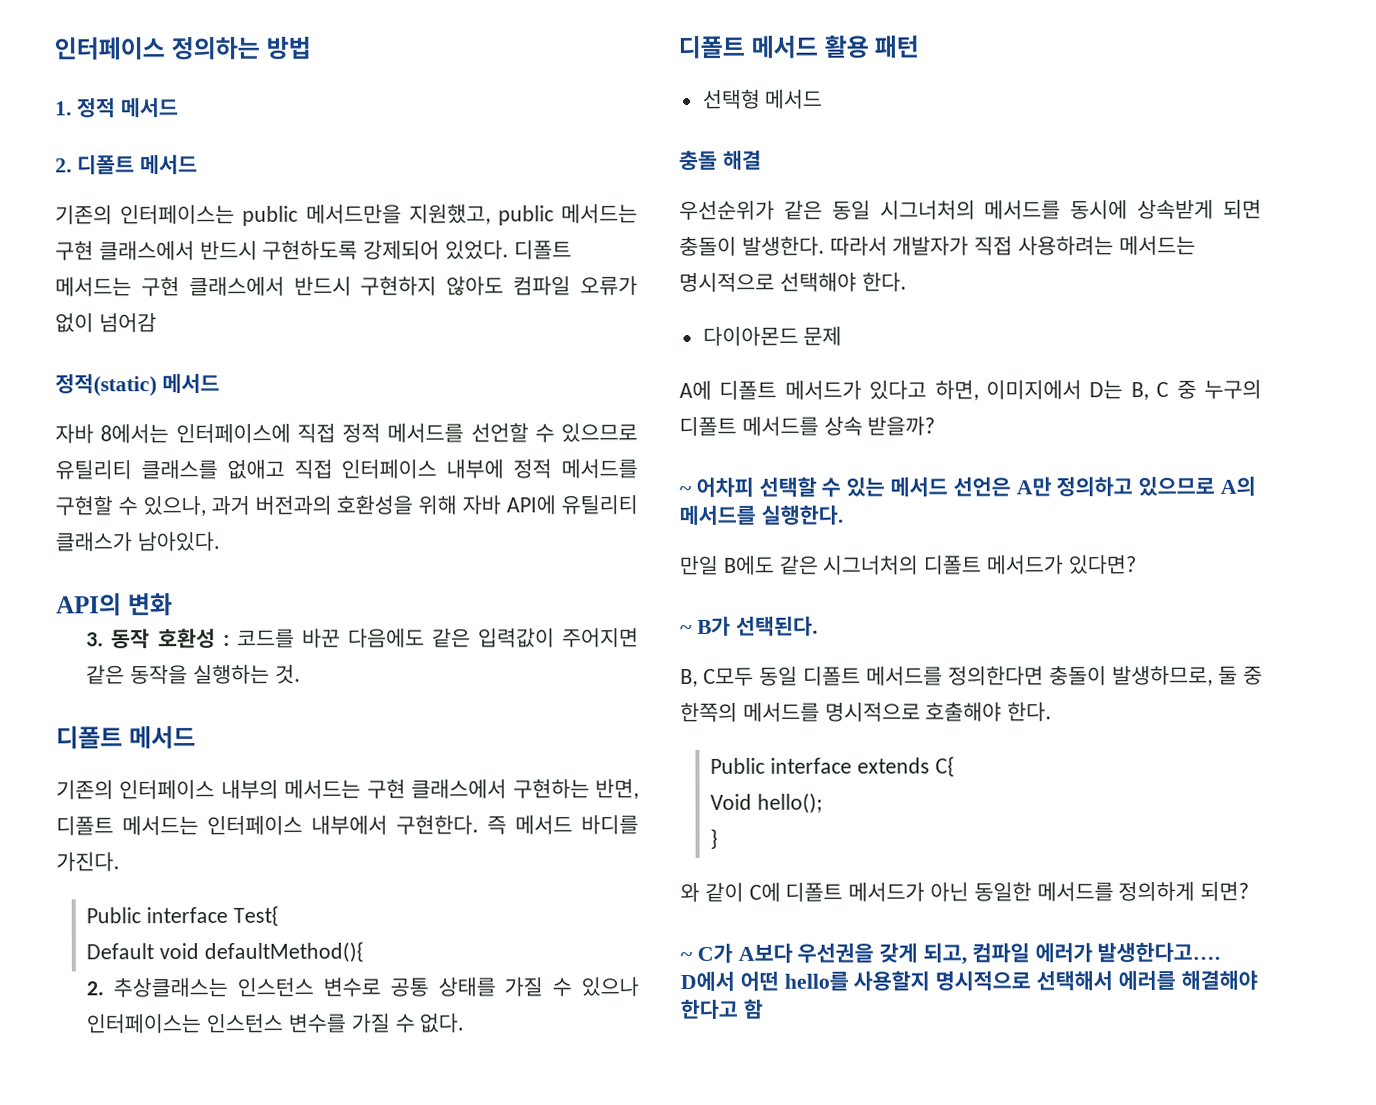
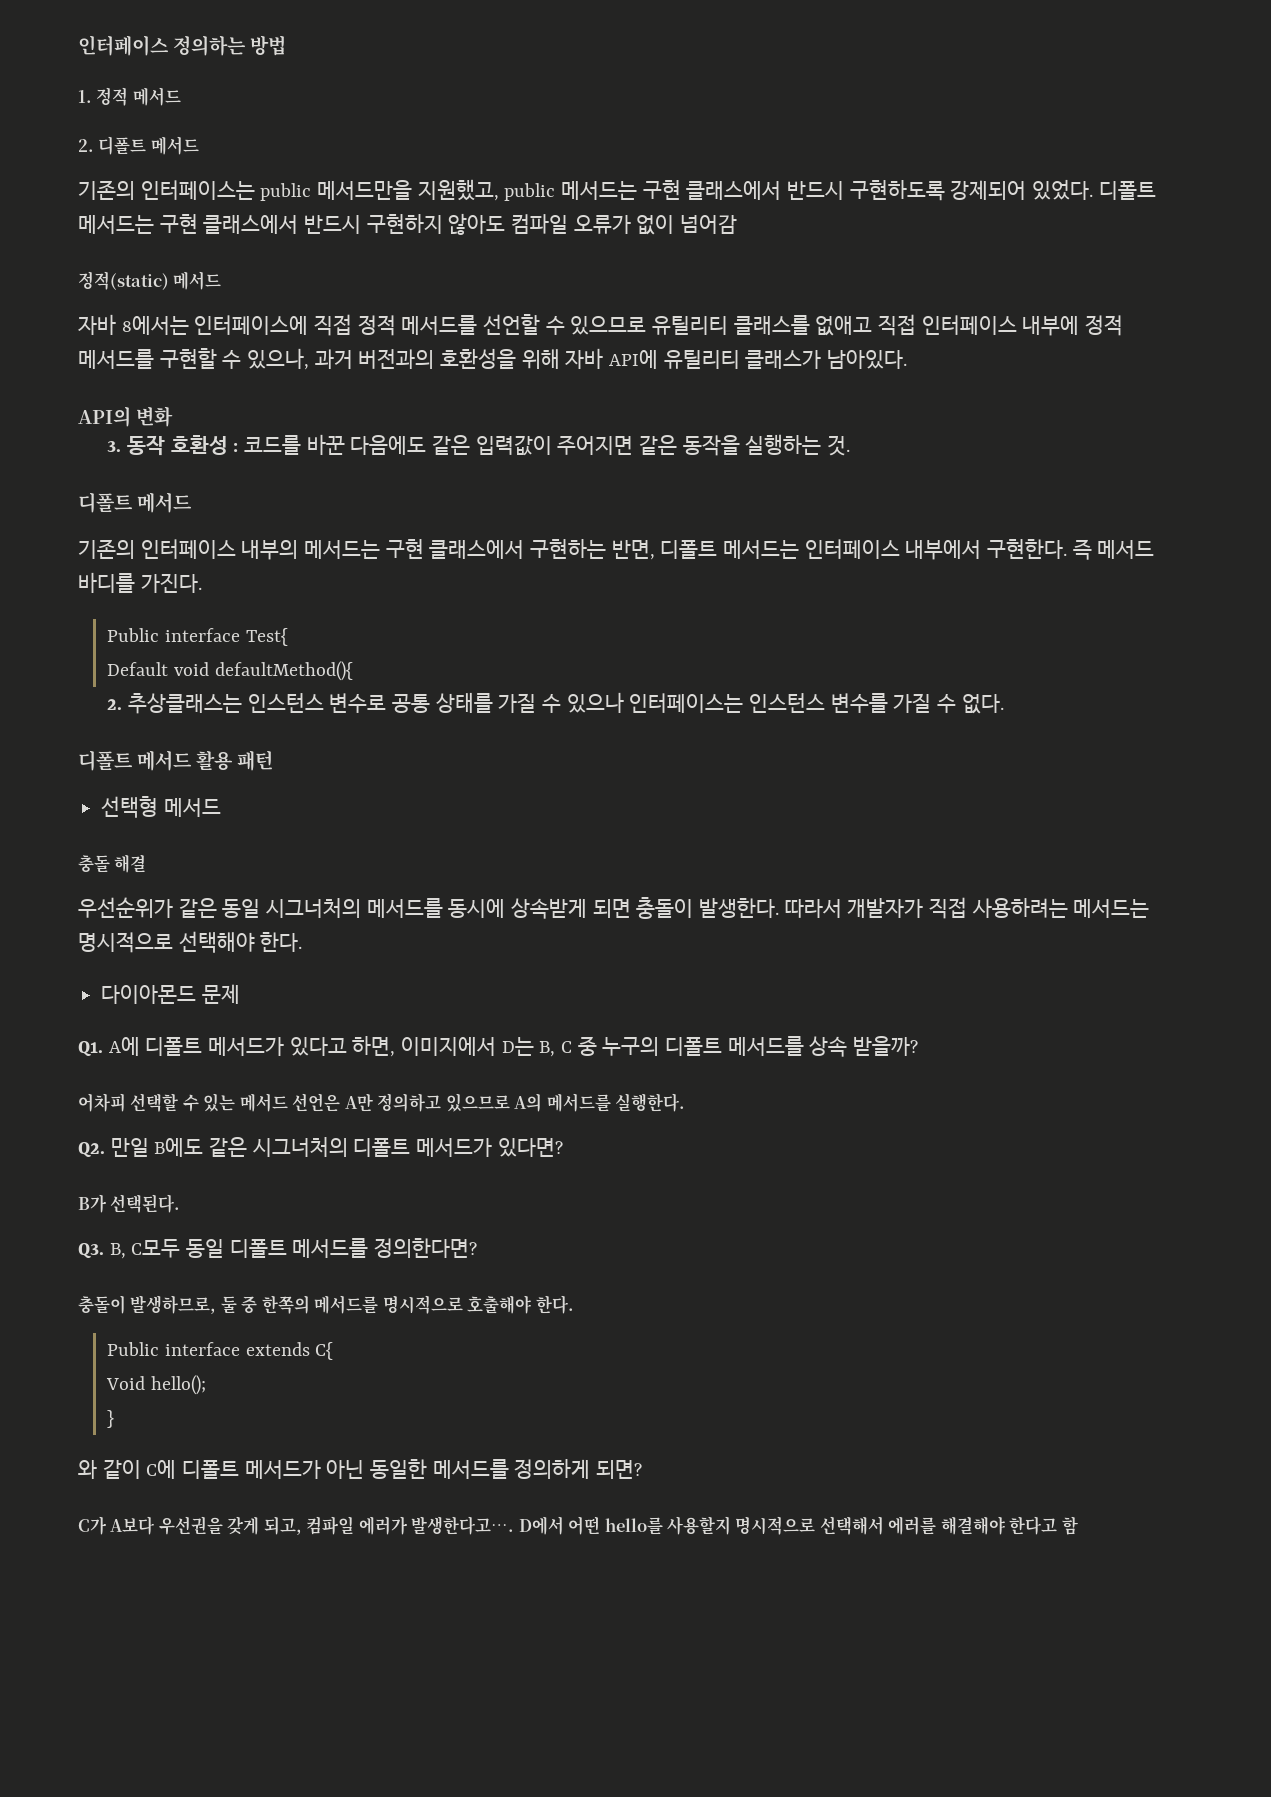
- A에 디폴트 메서드가 있다고 하면, 이미지에서 D는 B, C 중 누구의 디폴트 메서드를 상속 받을까?
+ Q1. A에 디폴트 메서드가 있다고 하면, 이미지에서 D는 B, C 중 누구의 디폴트 메서드를 상속 받을까?
- ~ 어차피 선택할 수 있는 메서드 선언은 A만 정의하고 있으므로 A의 메서드를 실행한다.
+ 어차피 선택할 수 있는 메서드 선언은 A만 정의하고 있으므로 A의 메서드를 실행한다.
- 만일 B에도 같은 시그너처의 디폴트 메서드가 있다면?
+ Q2. 만일 B에도 같은 시그너처의 디폴트 메서드가 있다면?
- ~ B가 선택된다.
+ B가 선택된다.
- B, C모두 동일 디폴트 메서드를 정의한다면 충돌이 발생하므로, 둘 중 한쪽의 메서드를 명시적으로 호출해야 한다.
+ Q3. B, C모두 동일 디폴트 메서드를 정의한다면?
+ 충돌이 발생하므로, 둘 중 한쪽의 메서드를 명시적으로 호출해야 한다.
- ~ C가 A보다 우선권을 갖게 되고, 컴파일 에러가 발생한다고….
+ C가 A보다 우선권을 갖게 되고, 컴파일 에러가 발생한다고….

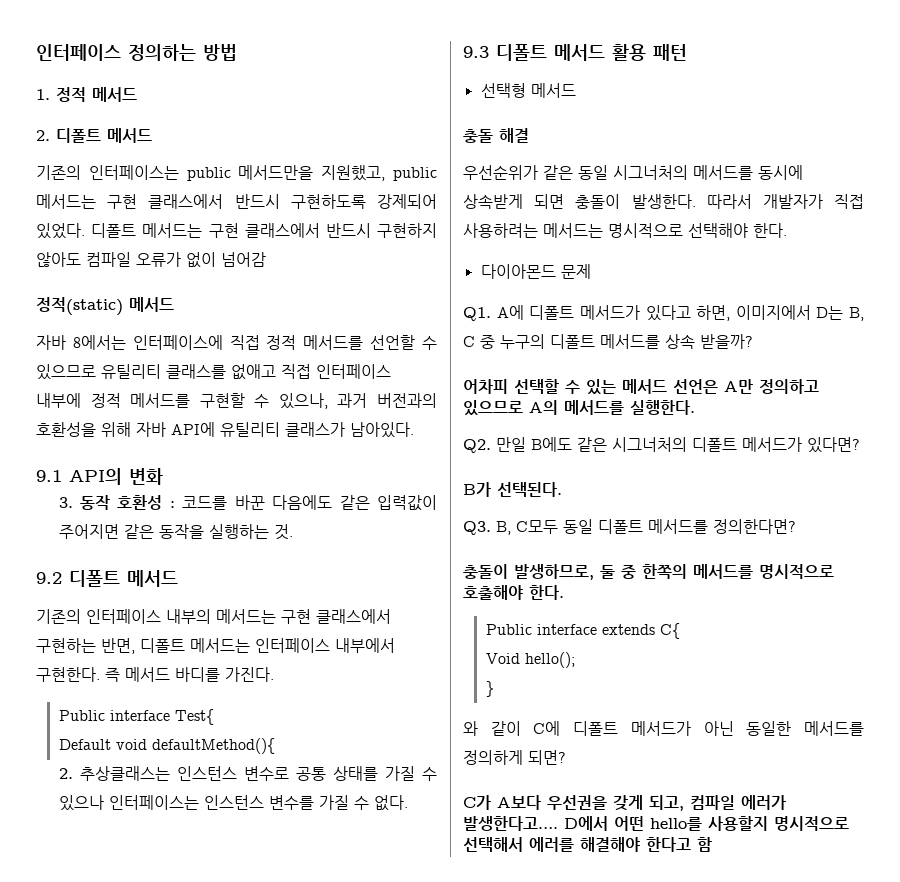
- API의 변화
+ 9.1 API의 변화
  3. 동작 호환성 : 코드를 바꾼 다음에도 같은 입력값이 주어지면 같은 동작을 실행하는 것.
- 디폴트 메서드
+ 9.2 디폴트 메서드
- 디폴트 메서드 활용 패턴
+ 9.3 디폴트 메서드 활용 패턴

